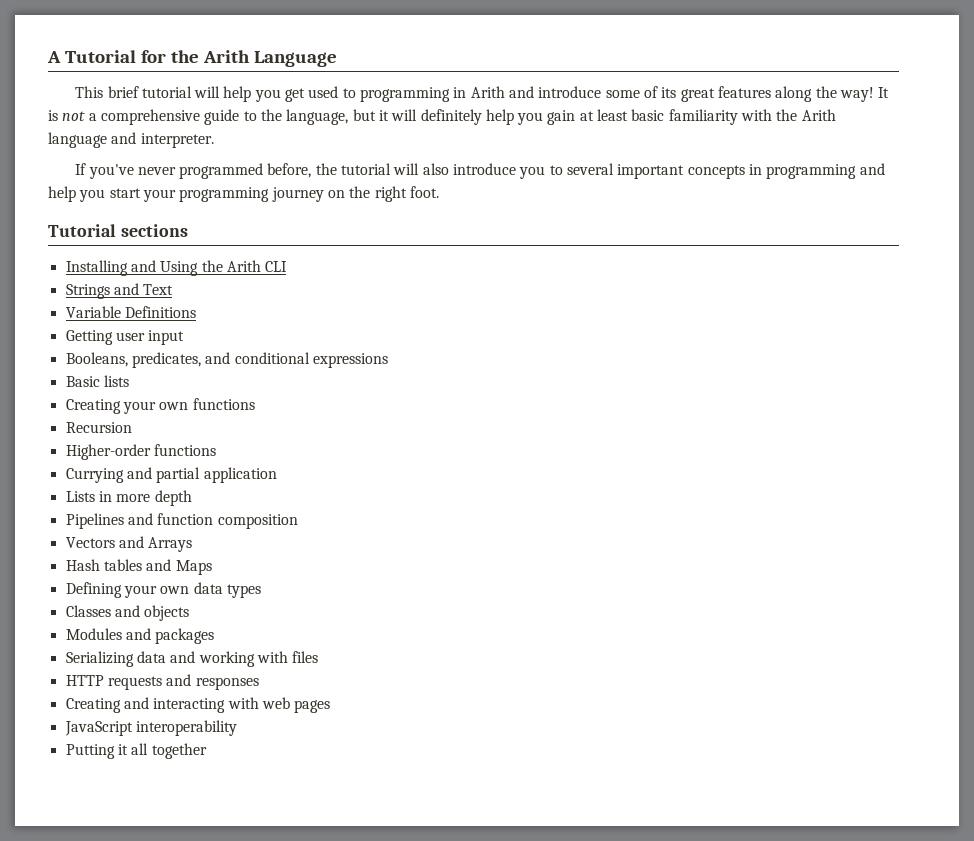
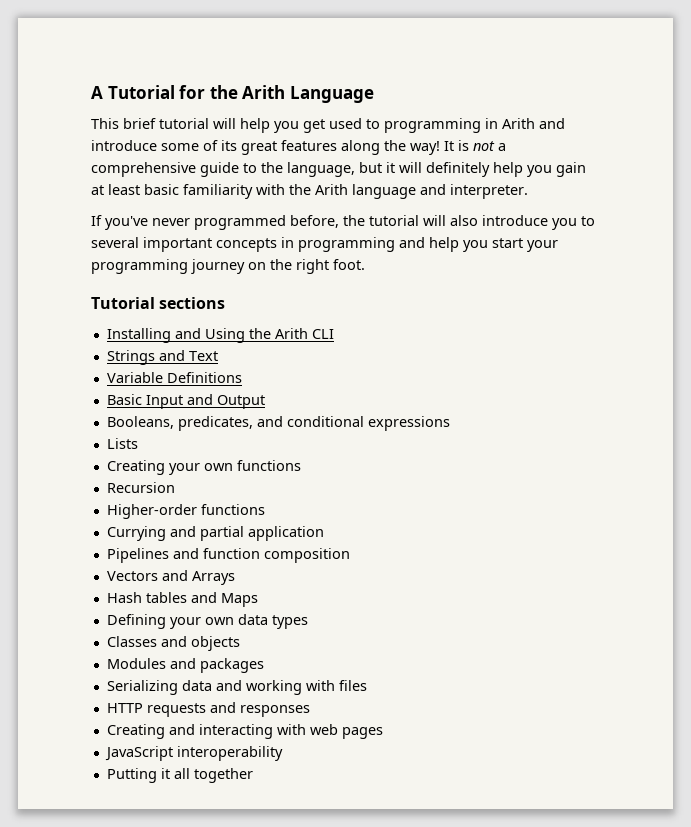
- Getting user input
+ Basic Input and Output
- Basic lists
+ Lists
- Lists in more depth

